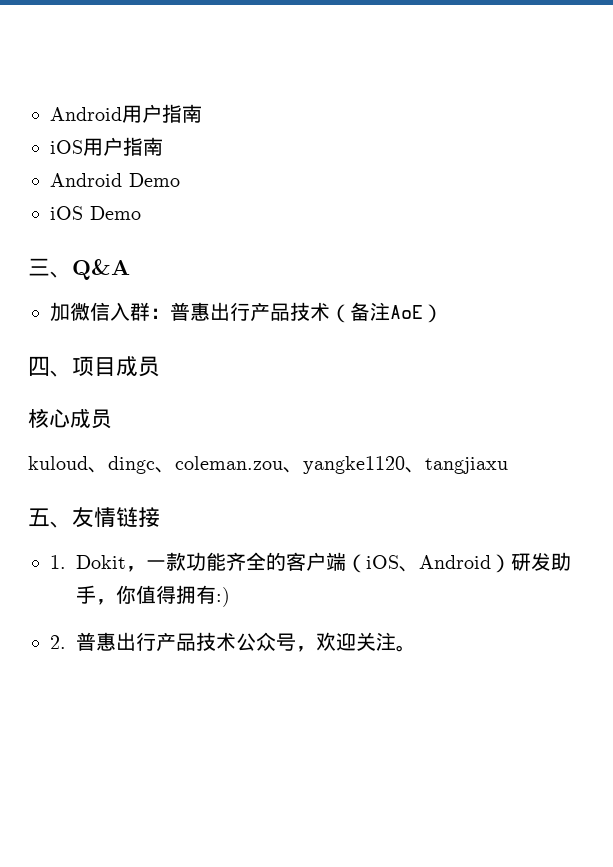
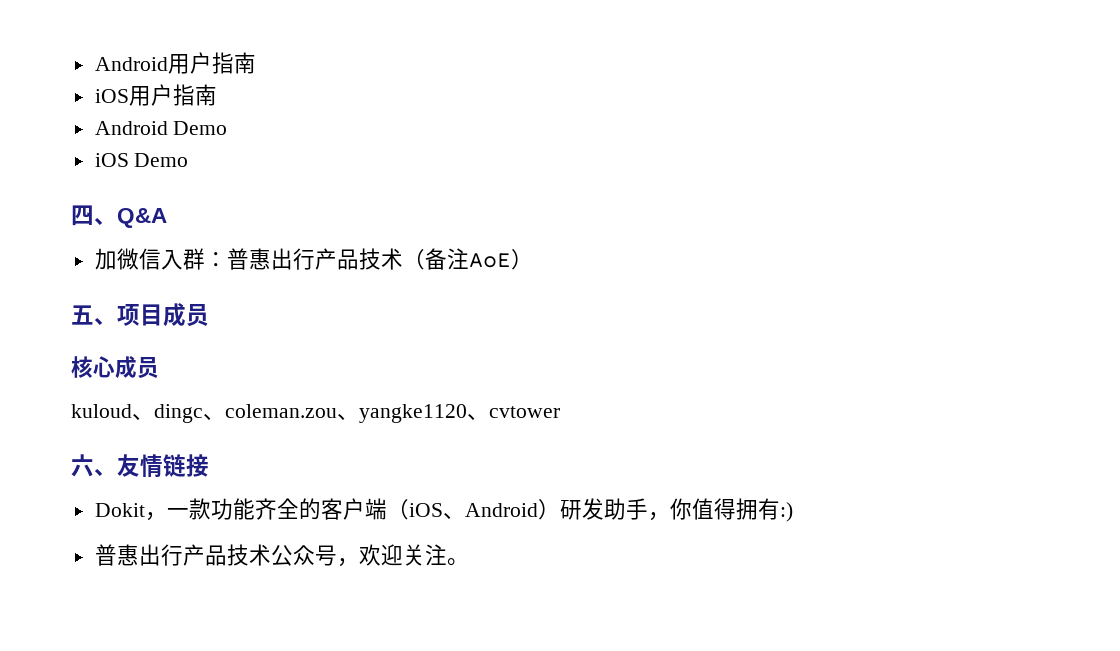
- 三、Q&A
+ 四、Q&A
- 四、项目成员
+ 五、项目成员
- kuloud、dingc、coleman.zou、yangke1120、tangjiaxu
- 五、友情链接
+ kuloud、dingc、coleman.zou、yangke1120、cvtower
+ 六、友情链接
- 1. Dokit，一款功能齐全的客户端（iOS、Android）研发助手，你值得拥有:)
+ Dokit，一款功能齐全的客户端（iOS、Android）研发助手，你值得拥有:)
- 2.普惠出行产品技术公众号，欢迎关注。
+ 普惠出行产品技术公众号，欢迎关注。

